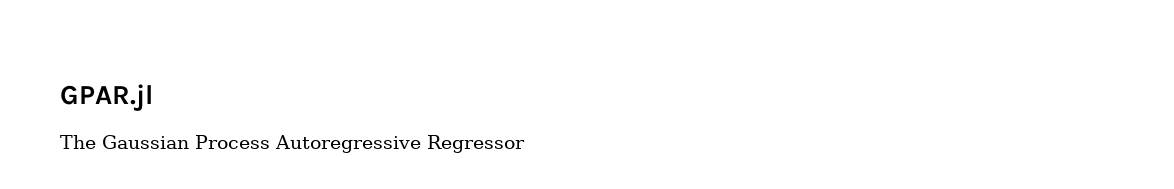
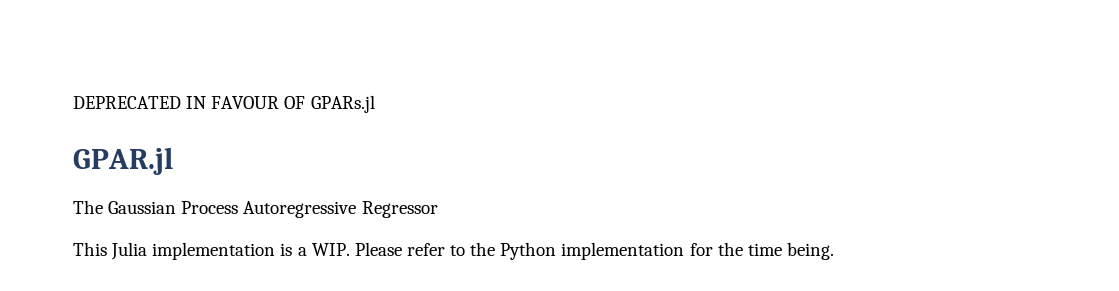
+ DEPRECATED IN FAVOUR OF GPARs.jl
+ This Julia implementation is a WIP. Please refer to the Python implementation for the time being.

